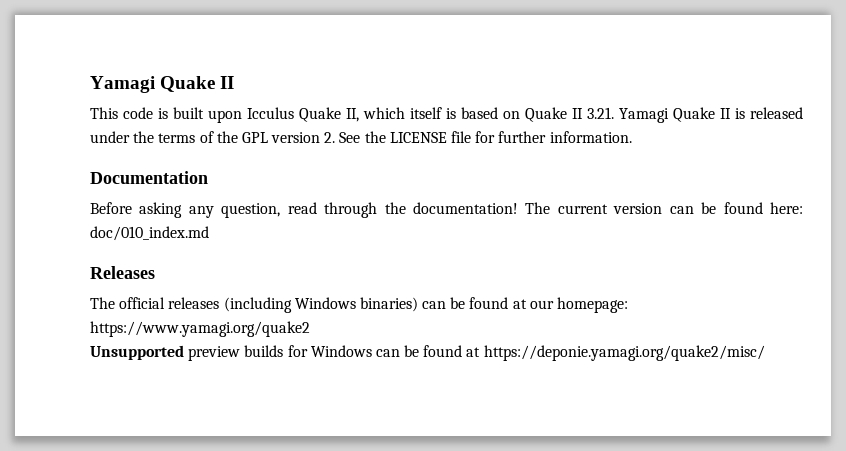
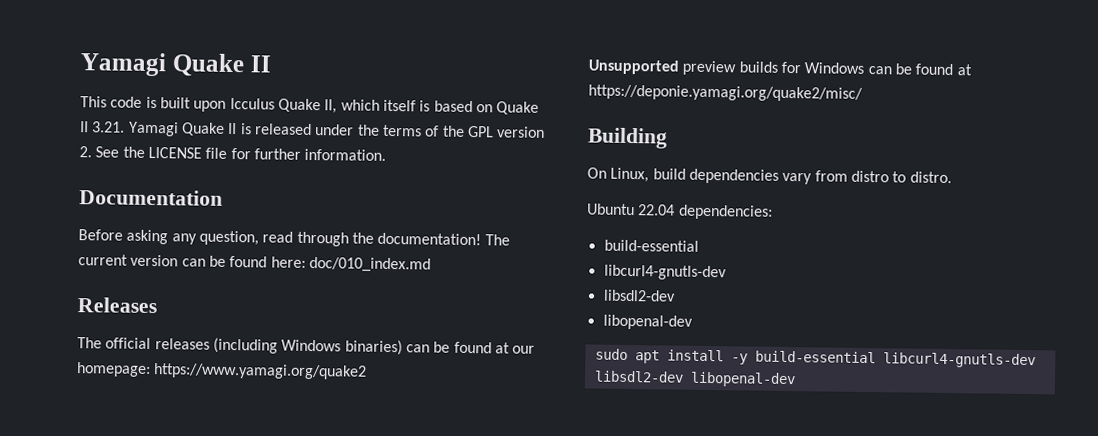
+ Building
+ On Linux, build dependencies vary from distro to distro.
+ Ubuntu 22.04 dependencies:
+ build-essential
+ libcurl4-gnutls-dev
+ libsdl2-dev
+ libopenal-dev
+ sudo apt install -y build-essential libcurl4-gnutls-dev libsdl2-dev libopenal-dev

